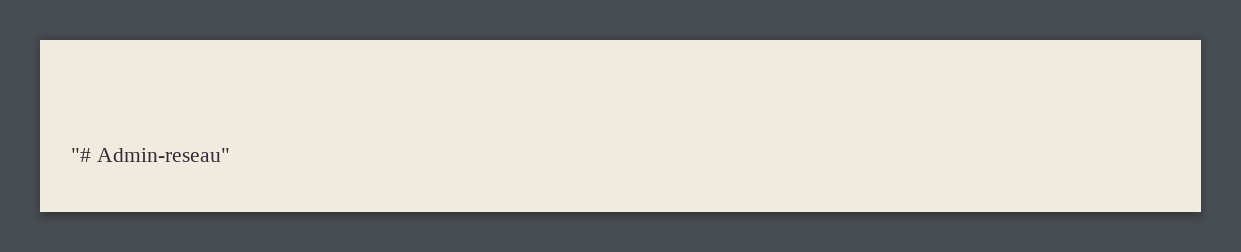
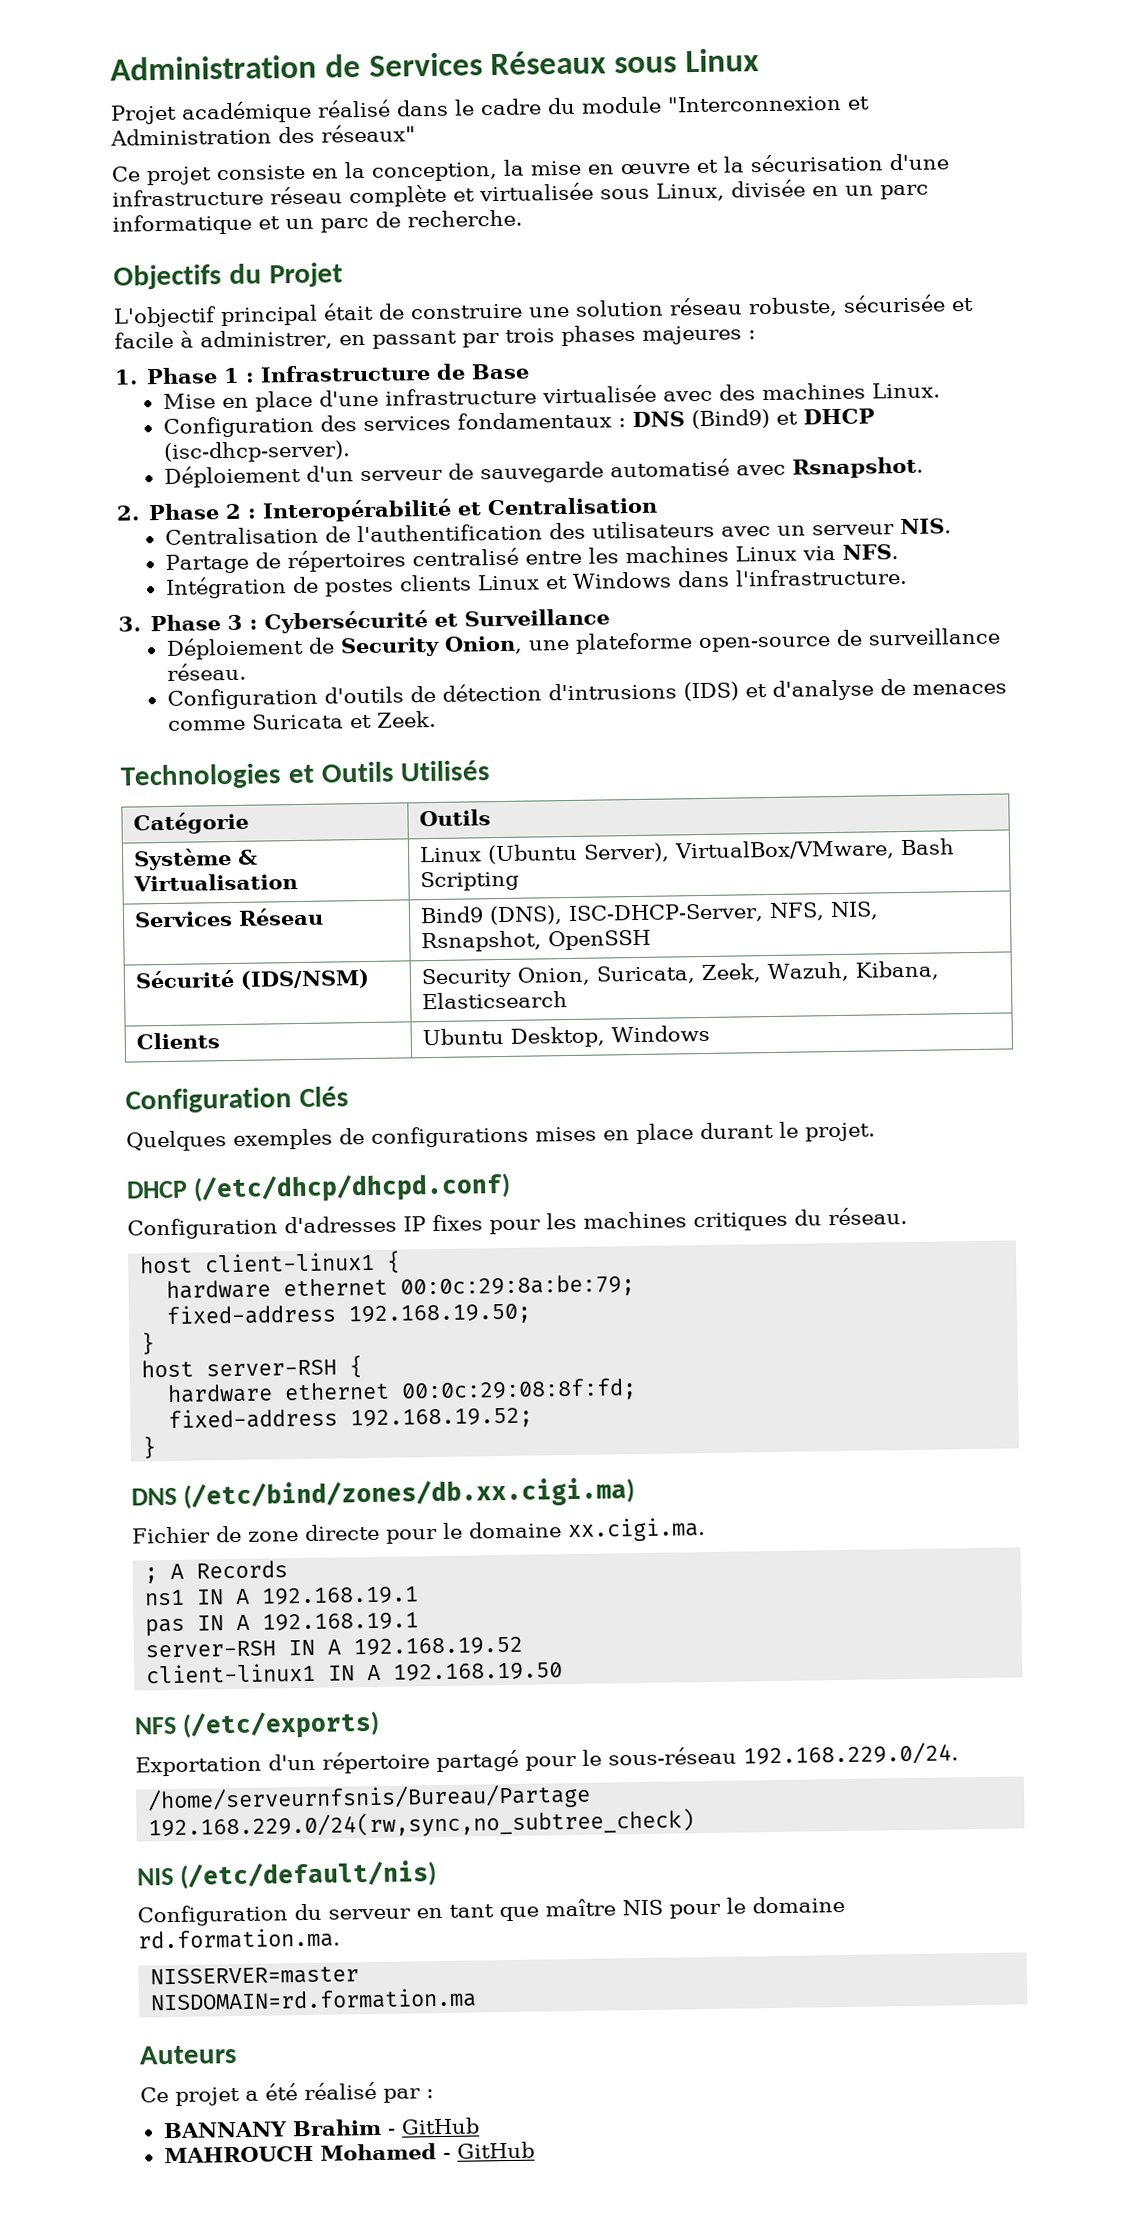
- "# Admin-reseau"
+ Administration de Services Réseaux sous Linux
+ Projet académique réalisé dans le cadre du module "Interconnexion et Administration des réseaux"
+ Ce projet consiste en la conception, la mise en œuvre et la sécurisation d'une infrastructure réseau complète et virtualisée sous Linux, divisée en un parc informatique et un parc de recherche.
+ Objectifs du Projet
+ L'objectif principal était de construire une solution réseau robuste, sécurisée et facile à administrer, en passant par trois phases majeures :
+ 1. Phase 1 : Infrastructure de Base
+ Mise en place d'une infrastructure virtualisée avec des machines Linux.
+ Configuration des services fondamentaux : DNS (Bind9) et DHCP (isc-dhcp-server).
+ Déploiement d'un serveur de sauvegarde automatisé avec Rsnapshot.
+ 2. Phase 2 : Interopérabilité et Centralisation
+ Centralisation de l'authentification des utilisateurs avec un serveur NIS.
+ Partage de répertoires centralisé entre les machines Linux via NFS.
+ Intégration de postes clients Linux et Windows dans l'infrastructure.
+ 3. Phase 3 : Cybersécurité et Surveillance
+ Déploiement de Security Onion, une plateforme open-source de surveillance réseau.
+ Configuration d'outils de détection d'intrusions (IDS) et d'analyse de menaces comme Suricata et Zeek.
+ Technologies et Outils Utilisés
+ Catégorie | Outils
+ Système & Virtualisation | Linux (Ubuntu Server), VirtualBox/VMware, Bash Scripting
+ Services Réseau | Bind9 (DNS), ISC-DHCP-Server, NFS, NIS, Rsnapshot, OpenSSH
+ Sécurité (IDS/NSM) | Security Onion, Suricata, Zeek, Wazuh, Kibana, Elasticsearch
+ Clients | Ubuntu Desktop, Windows
+ Configuration Clés
+ Quelques exemples de configurations mises en place durant le projet.
+ DHCP (/etc/dhcp/dhcpd.conf)
+ Configuration d'adresses IP fixes pour les machines critiques du réseau.
+ host client-linux1 {
+ hardware ethernet 00:0c:29:8a:be:79;
+ fixed-address 192.168.19.50;
+ }
+ host server-RSH {
+ hardware ethernet 00:0c:29:08:8f:fd;
+ fixed-address 192.168.19.52;
+ }
+ DNS (/etc/bind/zones/db.xx.cigi.ma)
+ Fichier de zone directe pour le domaine xx.cigi.ma.
+ ; A Records
+ ns1 IN A 192.168.19.1
+ pas IN A 192.168.19.1
+ server-RSH IN A 192.168.19.52
+ client-linux1 IN A 192.168.19.50
+ NFS (/etc/exports)
+ Exportation d'un répertoire partagé pour le sous-réseau 192.168.229.0/24.
+ /home/serveurnfsnis/Bureau/Partage 192.168.229.0/24(rw,sync,no_subtree_check)
+ NIS (/etc/default/nis)
+ Configuration du serveur en tant que maître NIS pour le domaine rd.formation.ma.
+ NISSERVER=master
+ NISDOMAIN=rd.formation.ma
+ Auteurs
+ Ce projet a été réalisé par :
+ BANNANY Brahim - GitHub
+ MAHROUCH Mohamed - GitHub

